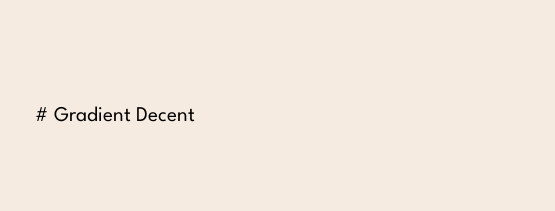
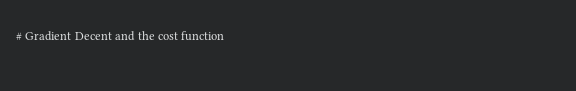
- # Gradient Decent
+ # Gradient Decent and the cost function

